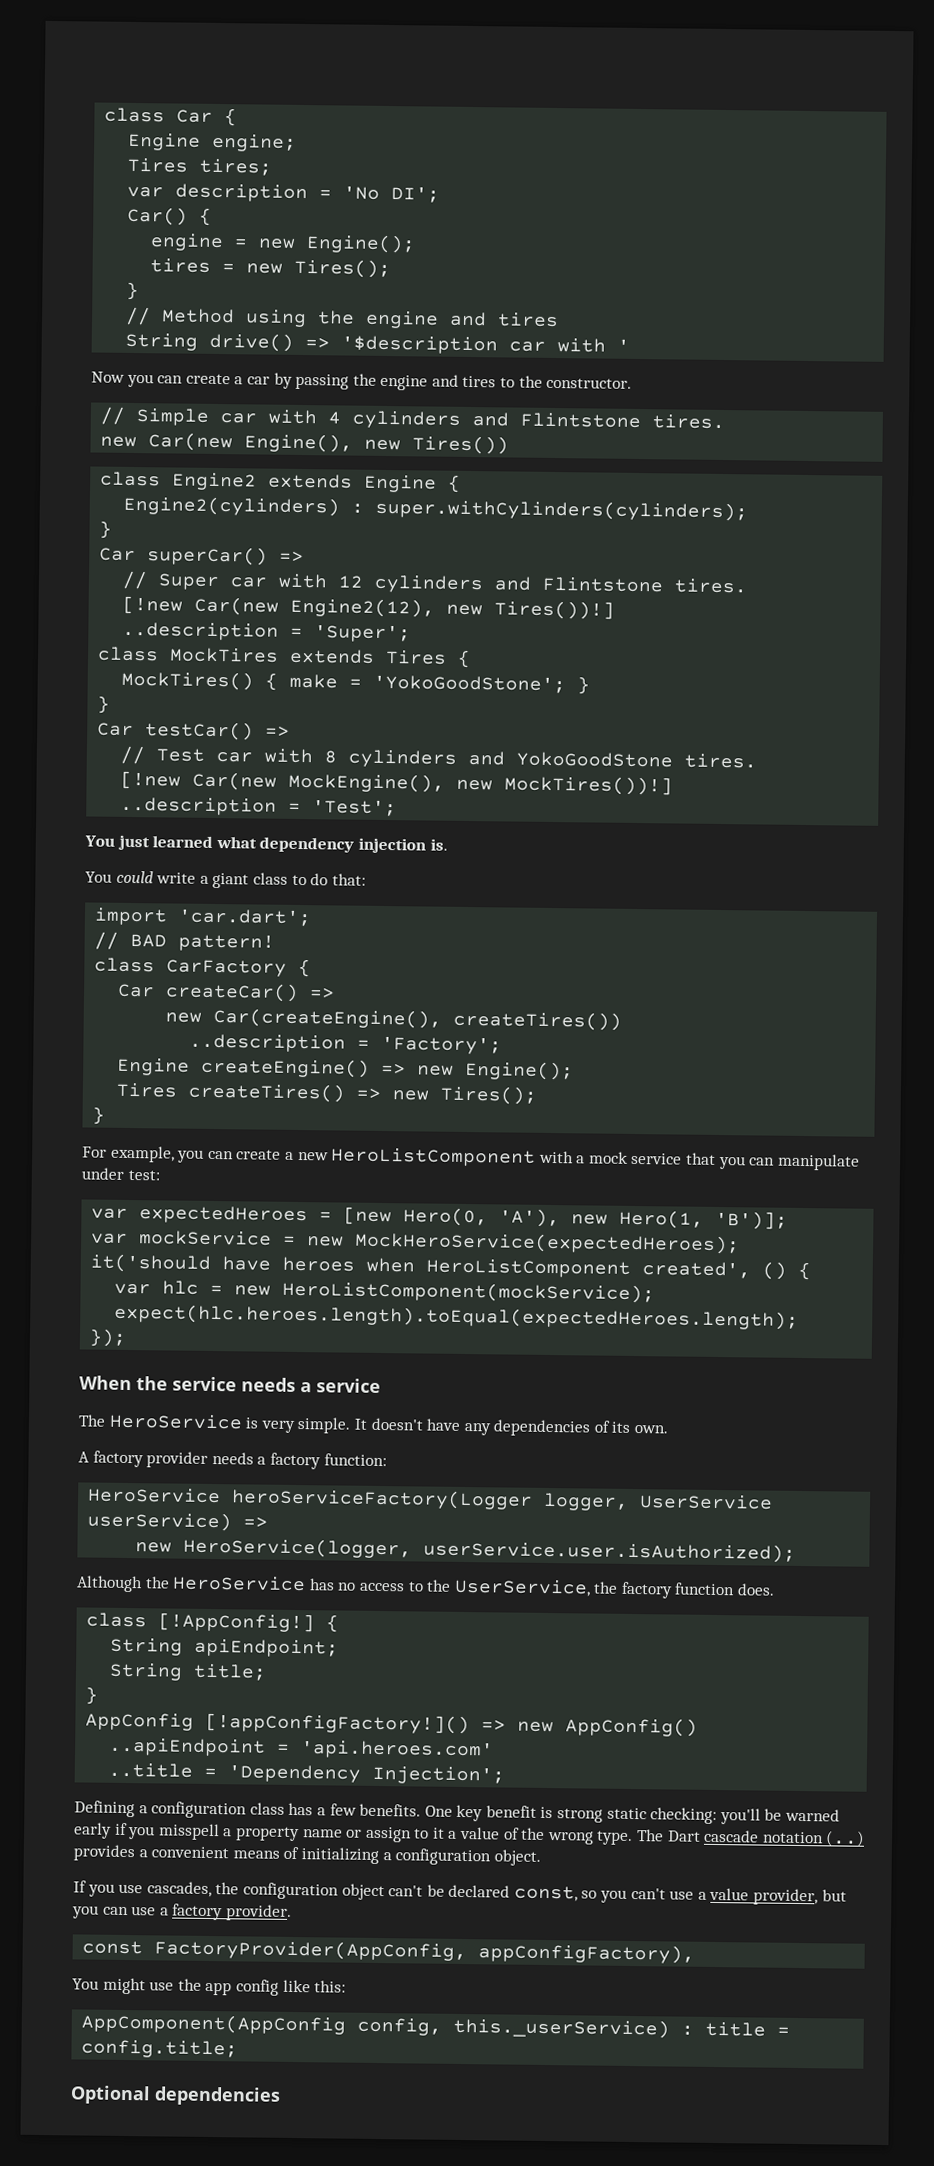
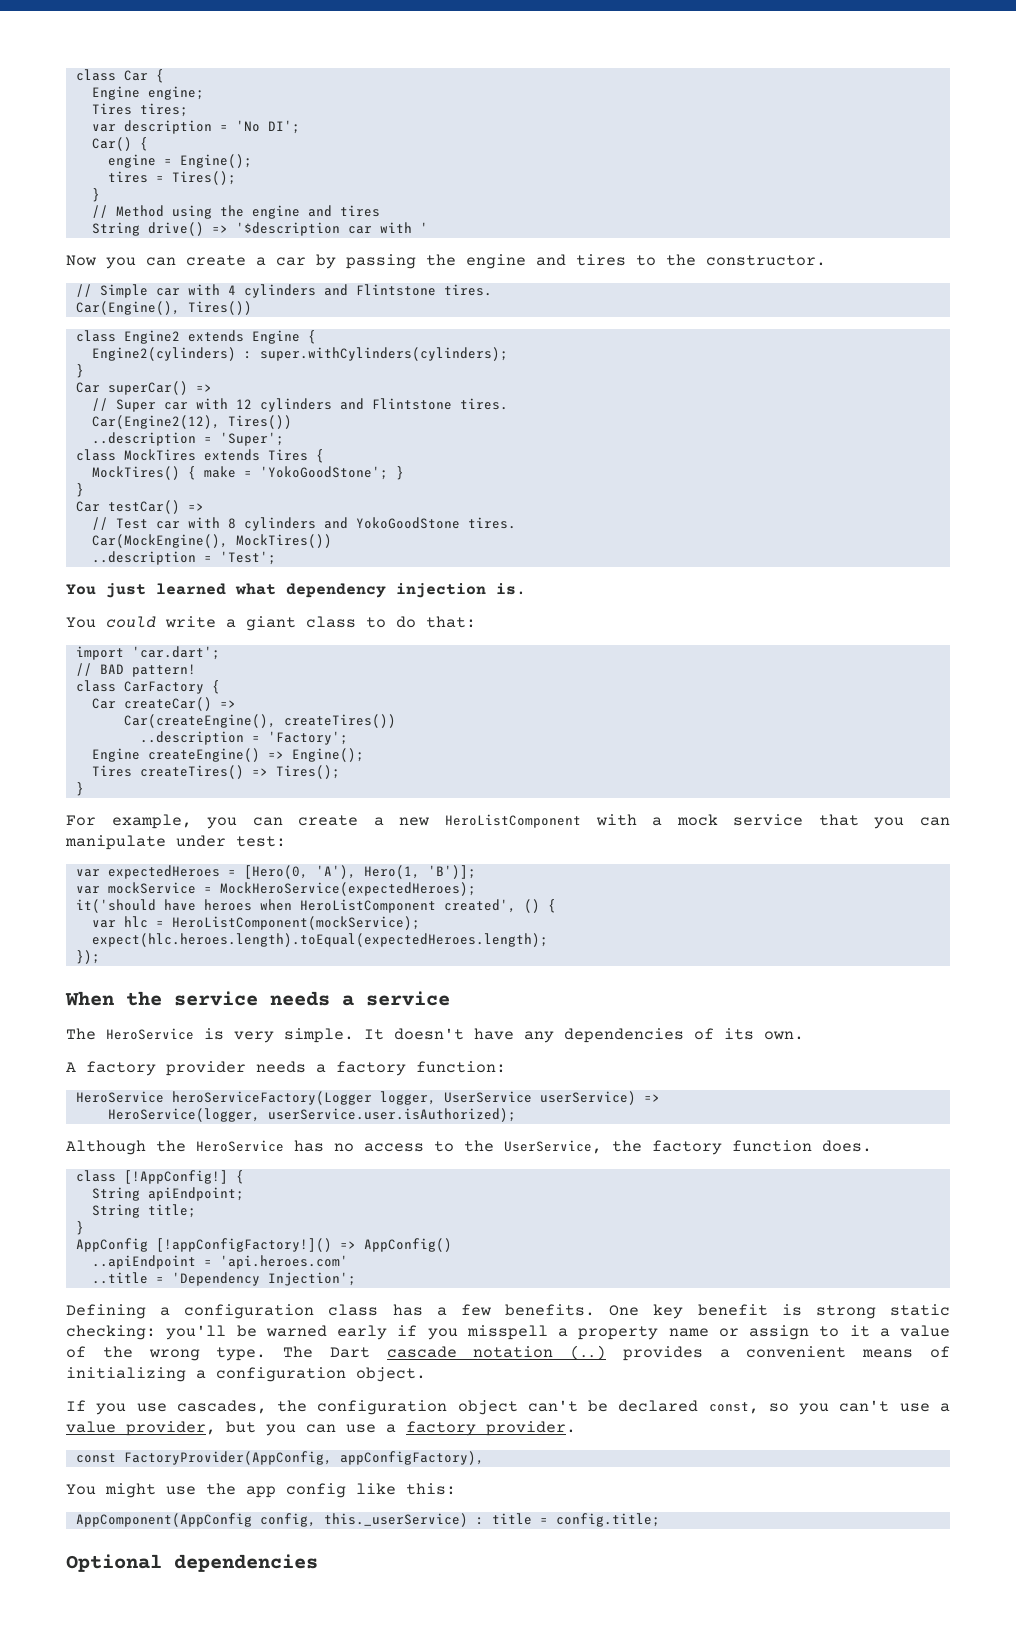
- engine = new Engine();
+ engine = Engine();
- tires = new Tires();
+ tires = Tires();
- new Car(new Engine(), new Tires())
+ Car(Engine(), Tires())
- [!new Car(new Engine2(12), new Tires())!]
+ Car(Engine2(12), Tires())
- [!new Car(new MockEngine(), new MockTires())!]
+ Car(MockEngine(), MockTires())
- new Car(createEngine(), createTires())
+ Car(createEngine(), createTires())
- Engine createEngine() => new Engine();
+ Engine createEngine() => Engine();
- Tires createTires() => new Tires();
+ Tires createTires() => Tires();
- var expectedHeroes = [new Hero(0, 'A'), new Hero(1, 'B')];
+ var expectedHeroes = [Hero(0, 'A'), Hero(1, 'B')];
- var mockService = new MockHeroService(expectedHeroes);
+ var mockService = MockHeroService(expectedHeroes);
- var hlc = new HeroListComponent(mockService);
+ var hlc = HeroListComponent(mockService);
- new HeroService(logger, userService.user.isAuthorized);
+ HeroService(logger, userService.user.isAuthorized);
- AppConfig [!appConfigFactory!]() => new AppConfig()
+ AppConfig [!appConfigFactory!]() => AppConfig()

